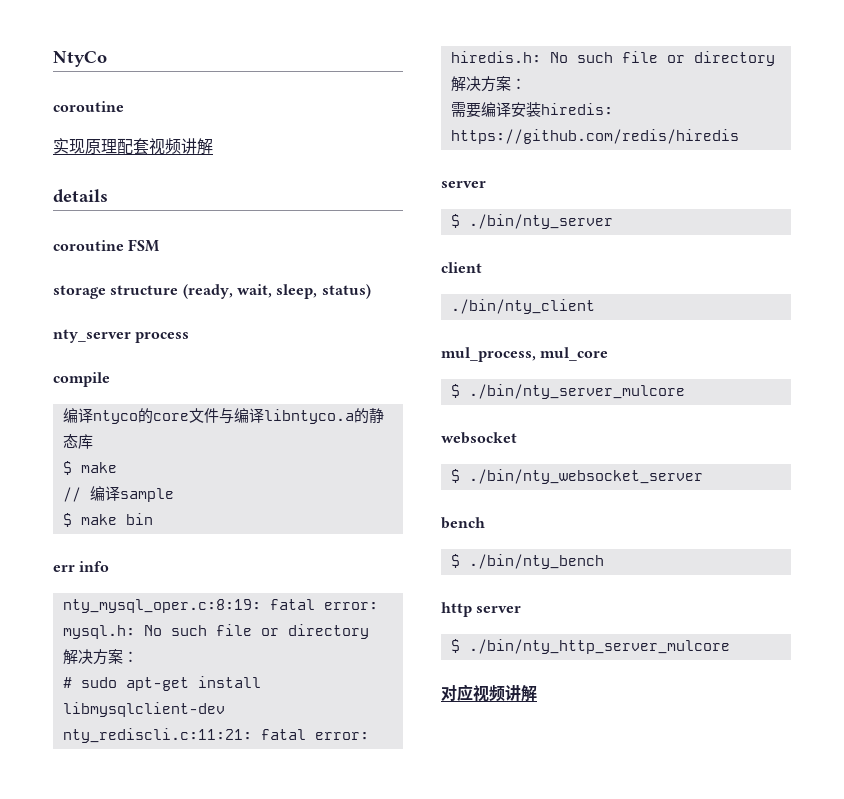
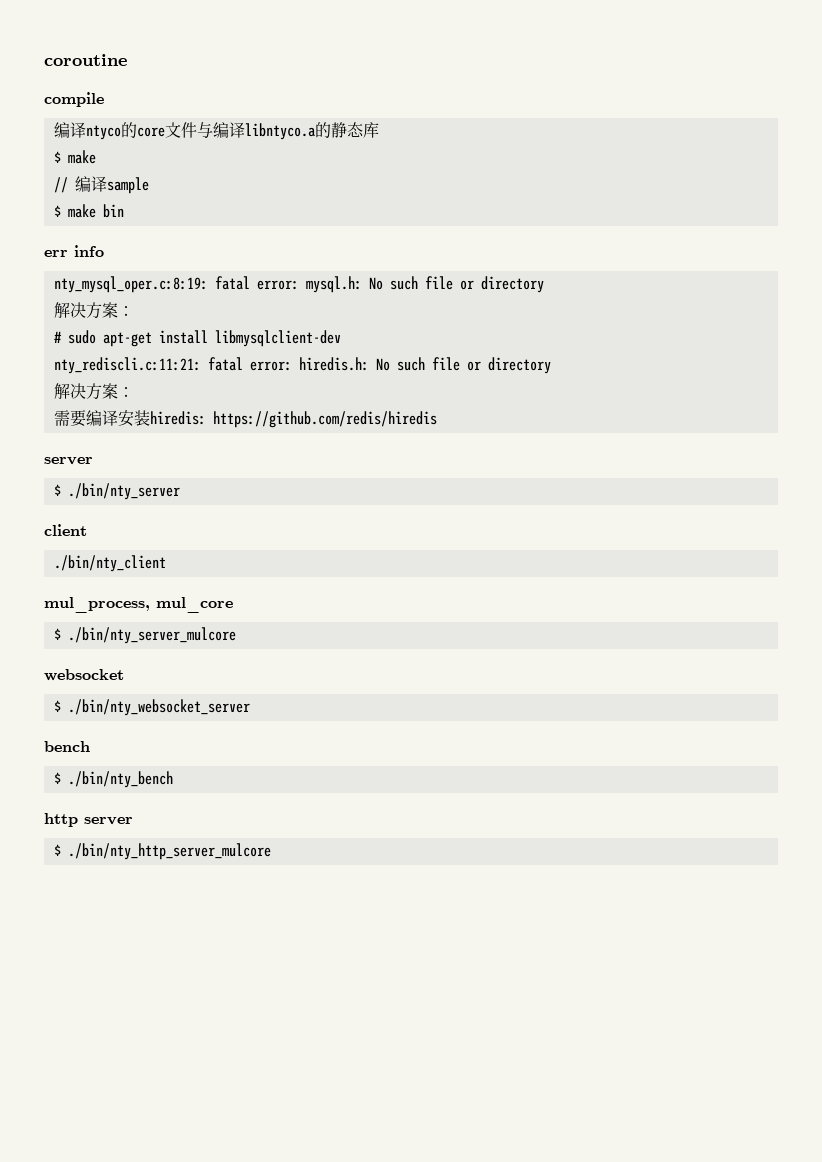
- NtyCo
  coroutine
- 实现原理配套视频讲解
- details
- coroutine FSM
- storage structure (ready, wait, sleep, status)
- nty_server process
- 对应视频讲解

